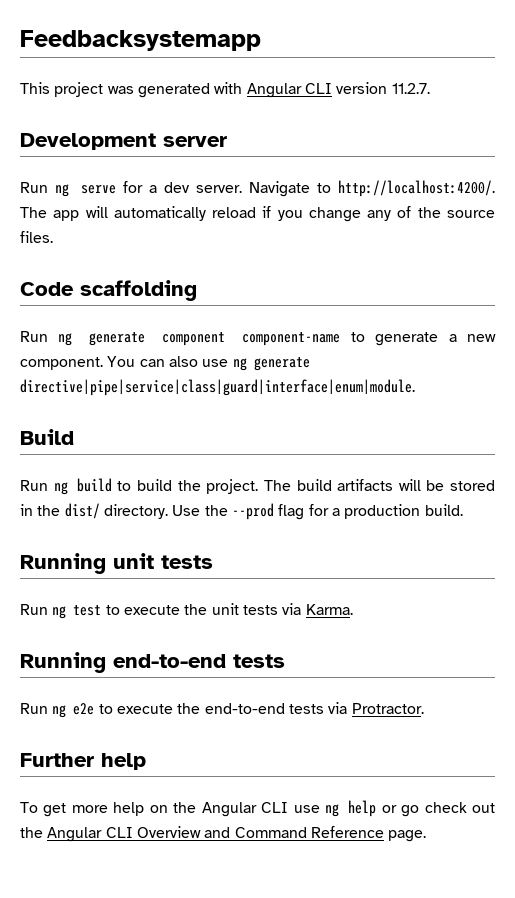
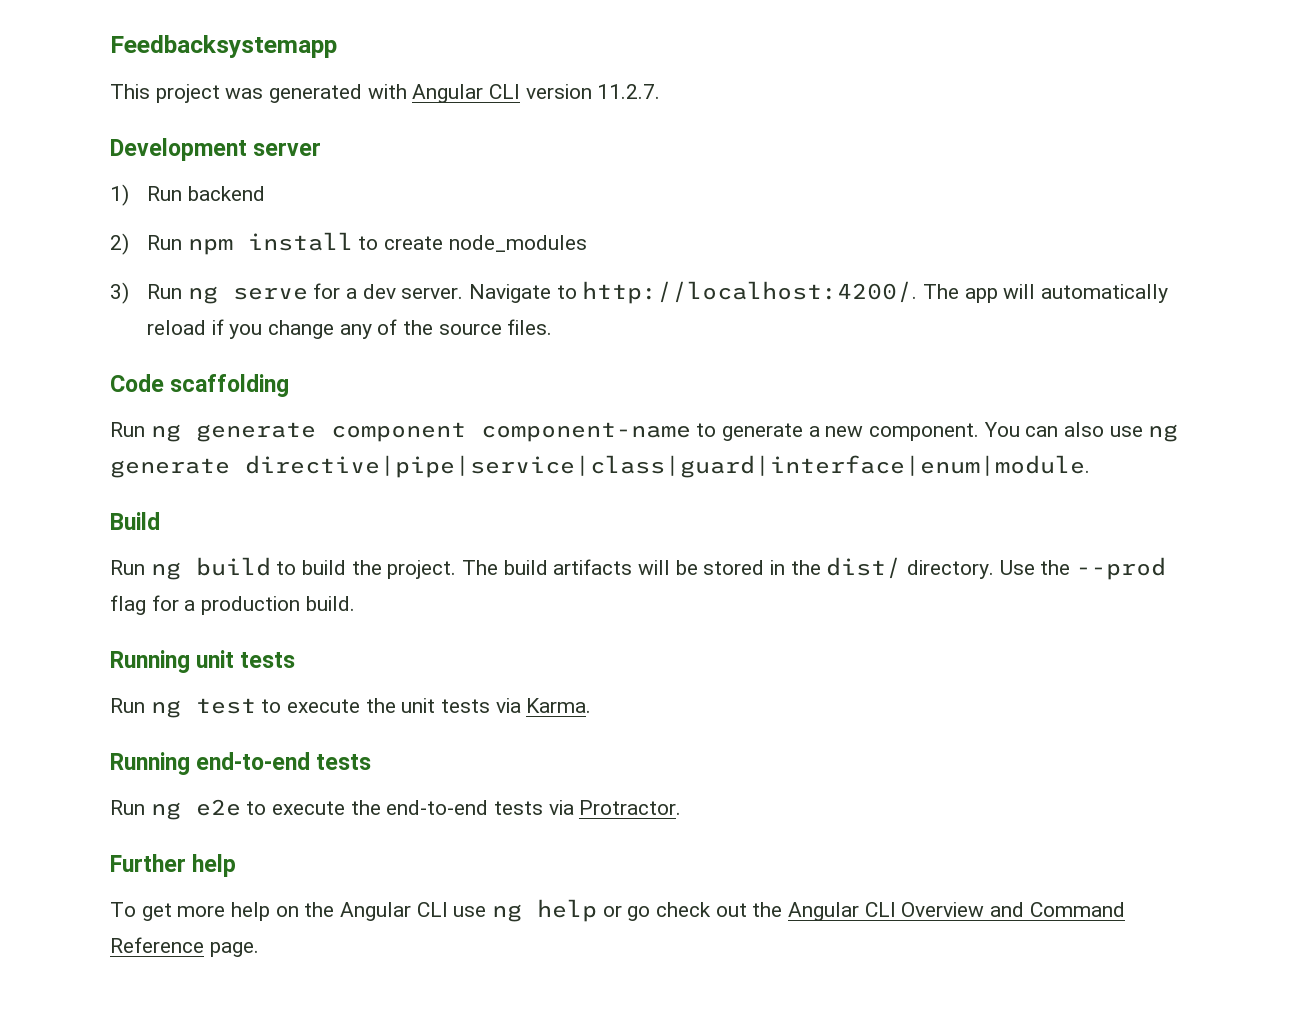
- Run ng serve for a dev server.
+ 1) Run backend
+ 2) Run npm install to create node_modules
+ 3) Run ng serve for a dev server.

